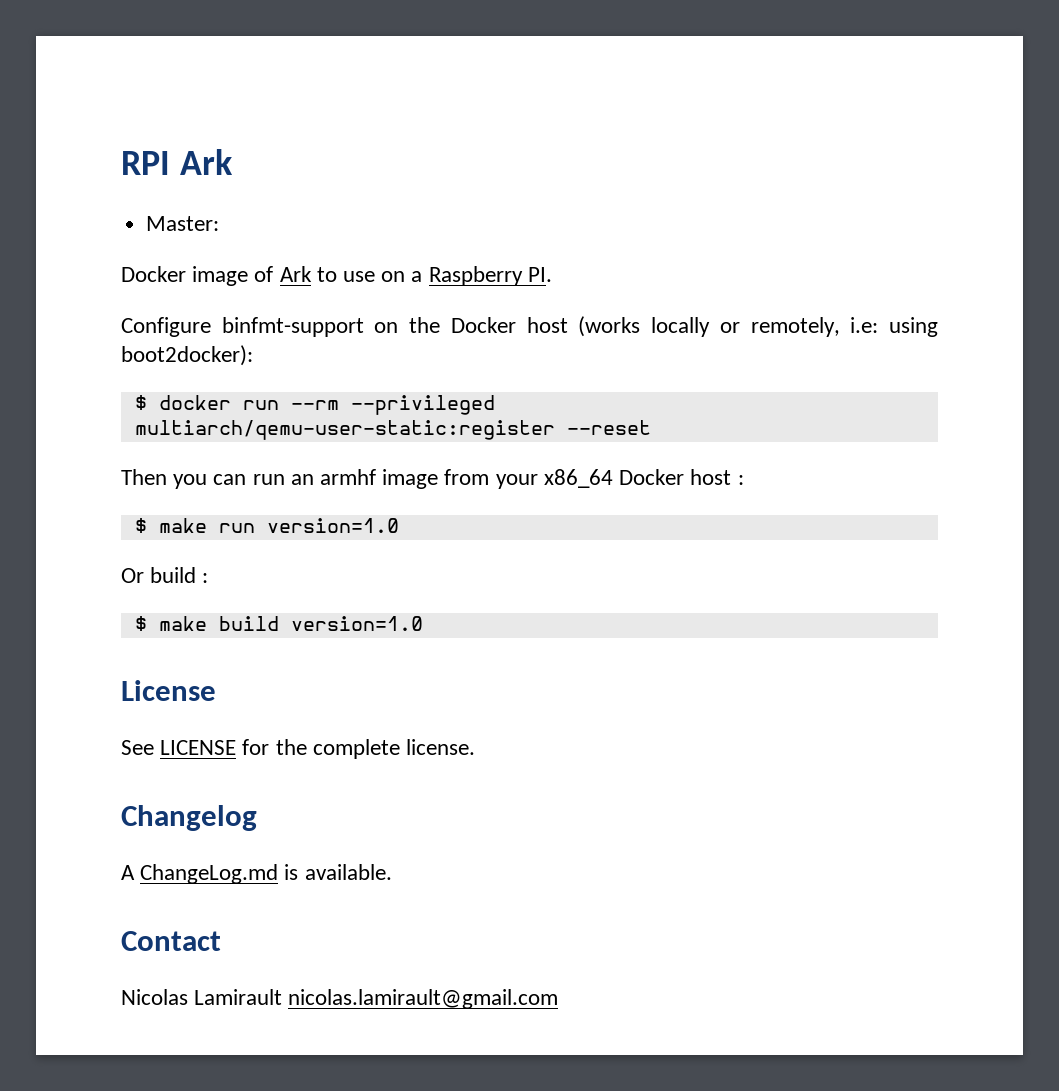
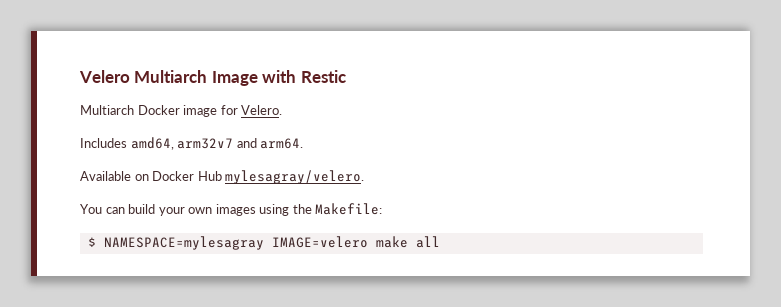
- RPI Ark
- Master:
- Docker image of Ark to use on a Raspberry PI.
- Configure binfmt-support on the Docker host (works locally or remotely, i.e: using boot2docker):
- $ docker run --rm --privileged multiarch/qemu-user-static:register --reset
- Then you can run an armhf image from your x86_64 Docker host :
- $ make run version=1.0
- Or build :
- $ make build version=1.0
- License
- See LICENSE for the complete license.
- Changelog
- A ChangeLog.md is available.
- Contact
- Nicolas Lamirault nicolas.lamirault@gmail.com
+ Velero Multiarch Image with Restic
+ Multiarch Docker image for Velero.
+ Includes amd64, arm32v7 and arm64.
+ Available on Docker Hub mylesagray/velero.
+ You can build your own images using the Makefile:
+ $ NAMESPACE=mylesagray IMAGE=velero make all

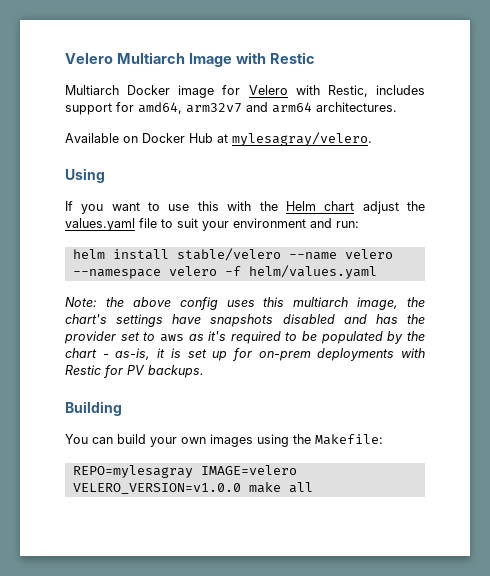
- Multiarch Docker image for Velero.
- Includes amd64, arm32v7 and arm64.
+ Multiarch Docker image for Velero with Restic, includes support for amd64, arm32v7 and arm64 architectures.
- Available on Docker Hub mylesagray/velero.
+ Available on Docker Hub at mylesagray/velero.
+ Using
+ If you want to use this with the Helm chart adjust the values.yaml file to suit your environment and run:
+ helm install stable/velero --name velero --namespace velero -f helm/values.yaml
+ Note: the above config uses this multiarch image, the chart's settings have snapshots disabled and has the provider set to aws as it's required to be populated by the chart - as-is, it is set up for on-prem deployments with Restic for PV backups.
+ Building
- $ NAMESPACE=mylesagray IMAGE=velero make all
+ REPO=mylesagray IMAGE=velero VELERO_VERSION=v1.0.0 make all

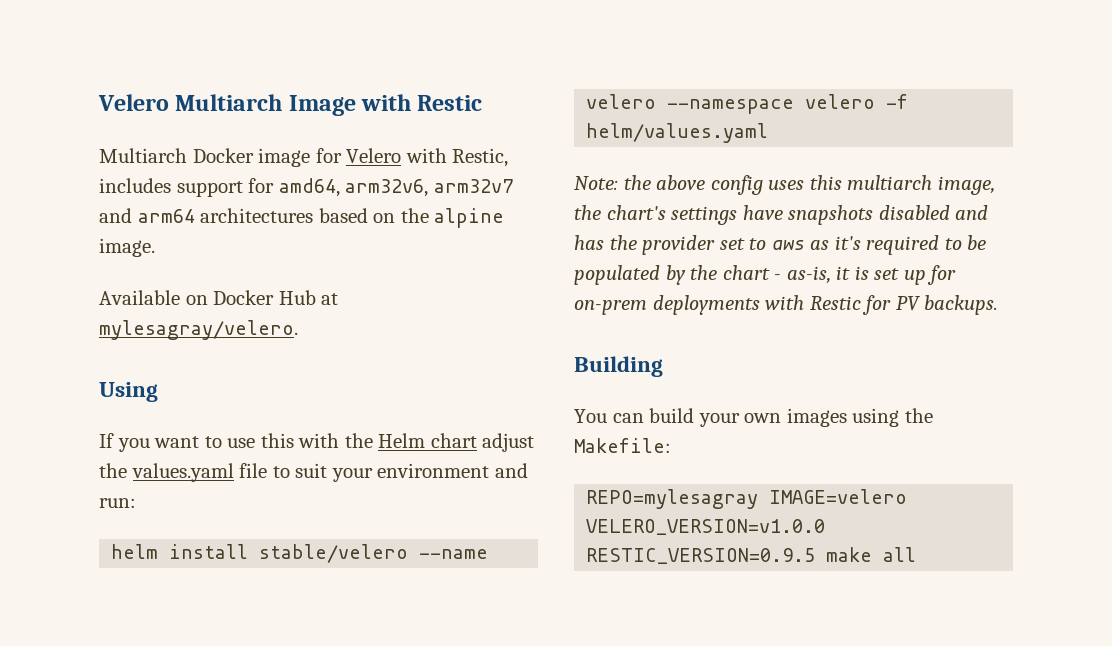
- Multiarch Docker image for Velero with Restic, includes support for amd64, arm32v7 and arm64 architectures.
+ Multiarch Docker image for Velero with Restic, includes support for amd64, arm32v6, arm32v7 and arm64 architectures based on the alpine image.
- REPO=mylesagray IMAGE=velero VELERO_VERSION=v1.0.0 make all
+ REPO=mylesagray IMAGE=velero VELERO_VERSION=v1.0.0 RESTIC_VERSION=0.9.5 make all

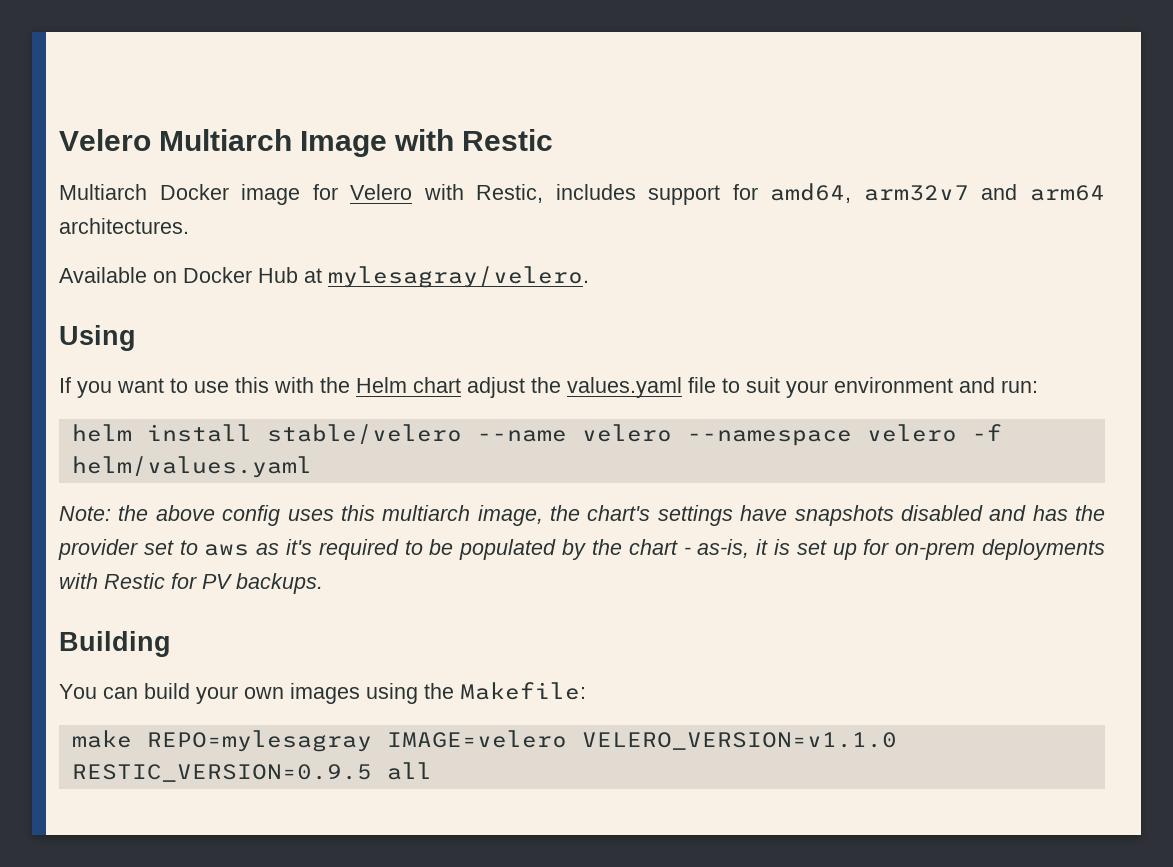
- Multiarch Docker image for Velero with Restic, includes support for amd64, arm32v6, arm32v7 and arm64 architectures based on the alpine image.
+ Multiarch Docker image for Velero with Restic, includes support for amd64, arm32v7 and arm64 architectures.
- REPO=mylesagray IMAGE=velero VELERO_VERSION=v1.0.0 RESTIC_VERSION=0.9.5 make all
+ make REPO=mylesagray IMAGE=velero VELERO_VERSION=v1.1.0 RESTIC_VERSION=0.9.5 all

